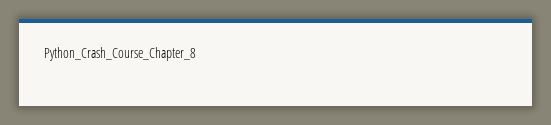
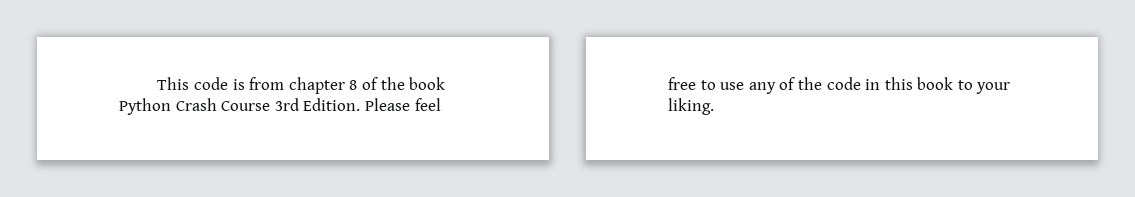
- Python_Crash_Course_Chapter_8
+ This code is from chapter 8 of the book Python Crash Course 3rd Edition. Please feel free to use any of the code in this book to your liking.

